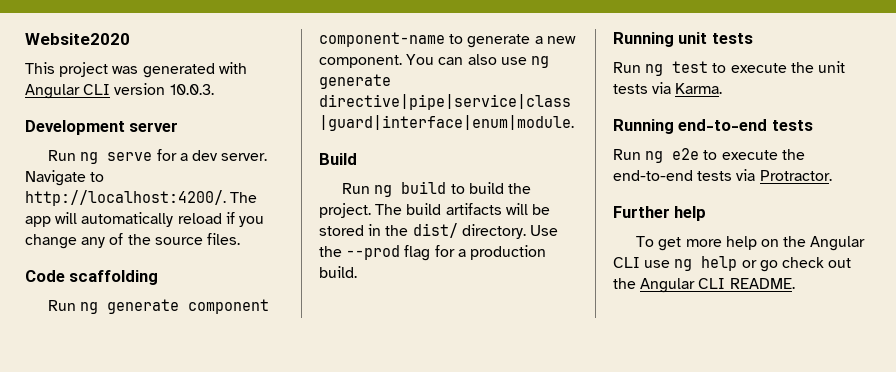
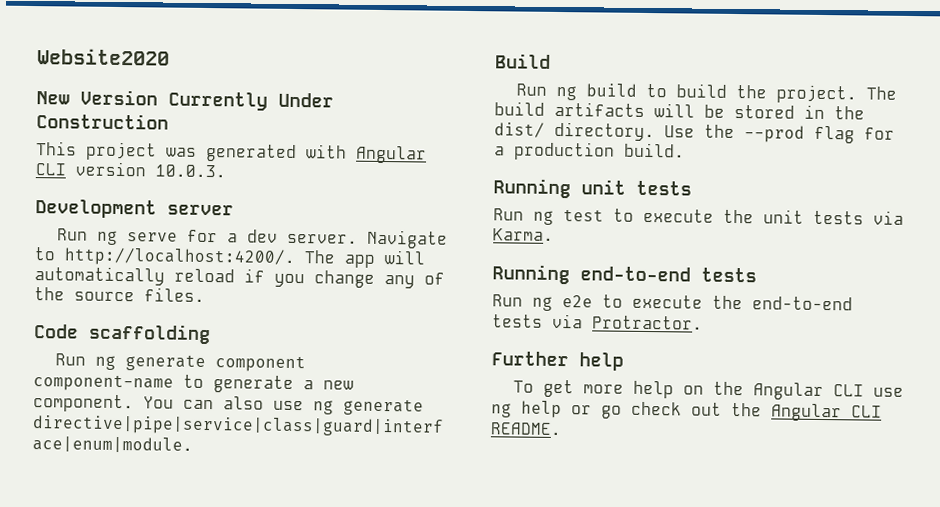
+ New Version Currently Under Construction

